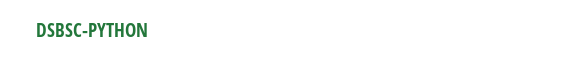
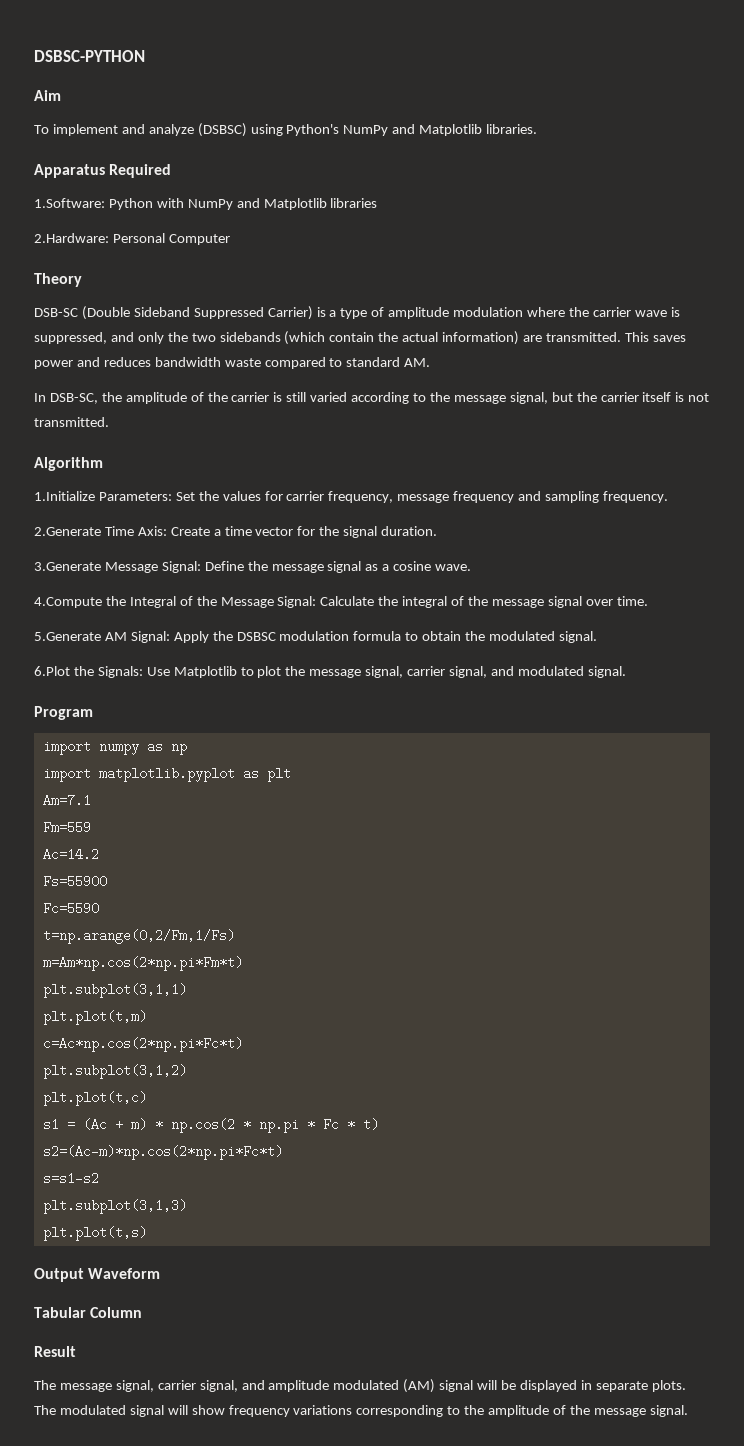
+ Aim
+ To implement and analyze (DSBSC) using Python's NumPy and Matplotlib libraries.
+ Apparatus Required
+ 1.Software: Python with NumPy and Matplotlib libraries
+ 2.Hardware: Personal Computer
+ Theory
+ DSB-SC (Double Sideband Suppressed Carrier) is a type of amplitude modulation where the carrier wave is suppressed, and only the two sidebands (which contain the actual information) are transmitted. This saves power and reduces bandwidth waste compared to standard AM.
+ In DSB-SC, the amplitude of the carrier is still varied according to the message signal, but the carrier itself is not transmitted.
+ Algorithm
+ 1.Initialize Parameters: Set the values for carrier frequency, message frequency and sampling frequency.
+ 2.Generate Time Axis: Create a time vector for the signal duration.
+ 3.Generate Message Signal: Define the message signal as a cosine wave.
+ 4.Compute the Integral of the Message Signal: Calculate the integral of the message signal over time.
+ 5.Generate AM Signal: Apply the DSBSC modulation formula to obtain the modulated signal.
+ 6.Plot the Signals: Use Matplotlib to plot the message signal, carrier signal, and modulated signal.
+ Program
+ import numpy as np
+ import matplotlib.pyplot as plt
+ Am=7.1
+ Fm=559
+ Ac=14.2
+ Fs=55900
+ Fc=5590
+ t=np.arange(0,2/Fm,1/Fs)
+ m=Am*np.cos(2*np.pi*Fm*t)
+ plt.subplot(3,1,1)
+ plt.plot(t,m)
+ c=Ac*np.cos(2*np.pi*Fc*t)
+ plt.subplot(3,1,2)
+ plt.plot(t,c)
+ s1 = (Ac + m) * np.cos(2 * np.pi * Fc * t)
+ s2=(Ac-m)*np.cos(2*np.pi*Fc*t)
+ s=s1-s2
+ plt.subplot(3,1,3)
+ plt.plot(t,s)
+ Output Waveform
+ Tabular Column
+ Result
+ The message signal, carrier signal, and amplitude modulated (AM) signal will be displayed in separate plots. The modulated signal will show frequency variations corresponding to the amplitude of the message signal.

